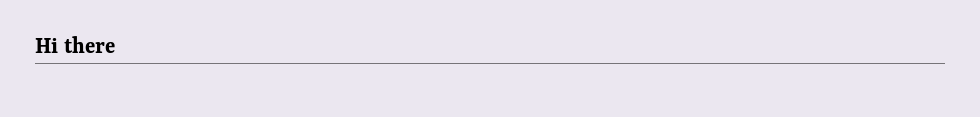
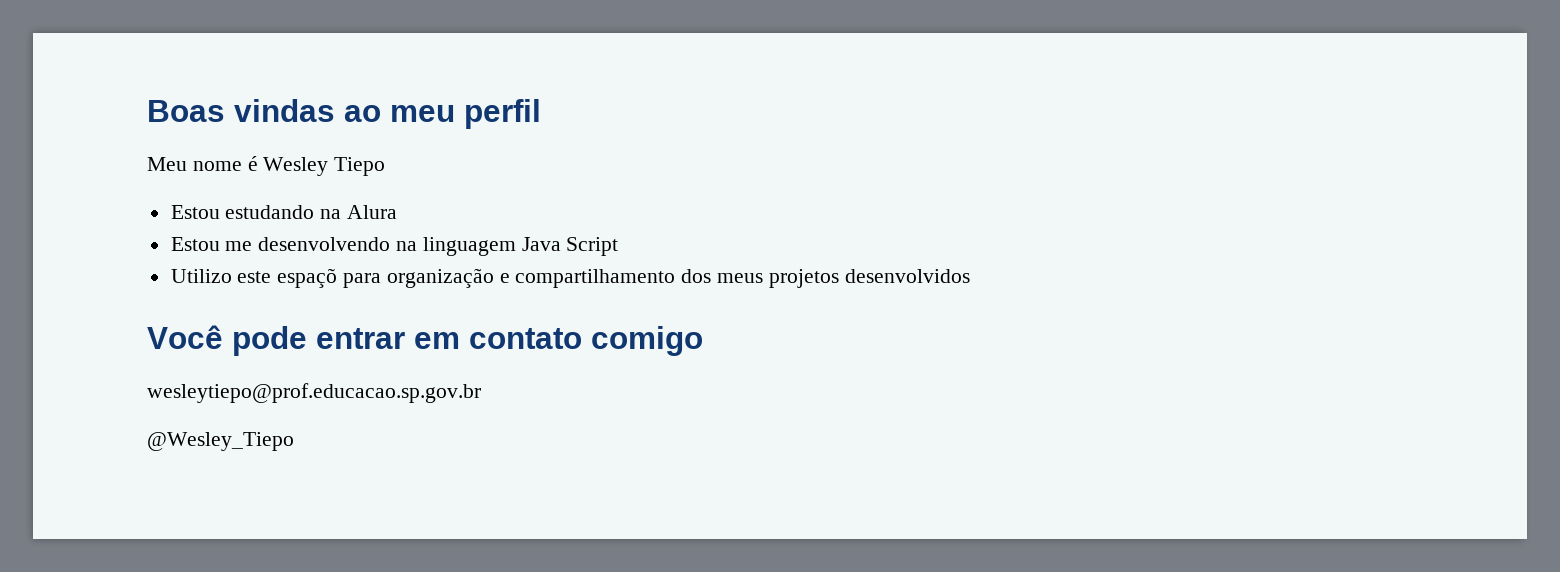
- Hi there
+ Boas vindas ao meu perfil
+ Meu nome é Wesley Tiepo
+ Estou estudando na Alura
+ Estou me desenvolvendo na linguagem Java Script
+ Utilizo este espaçõ para organização e compartilhamento dos meus projetos desenvolvidos
+ Você pode entrar em contato comigo
+ wesleytiepo@prof.educacao.sp.gov.br
+ @Wesley_Tiepo

